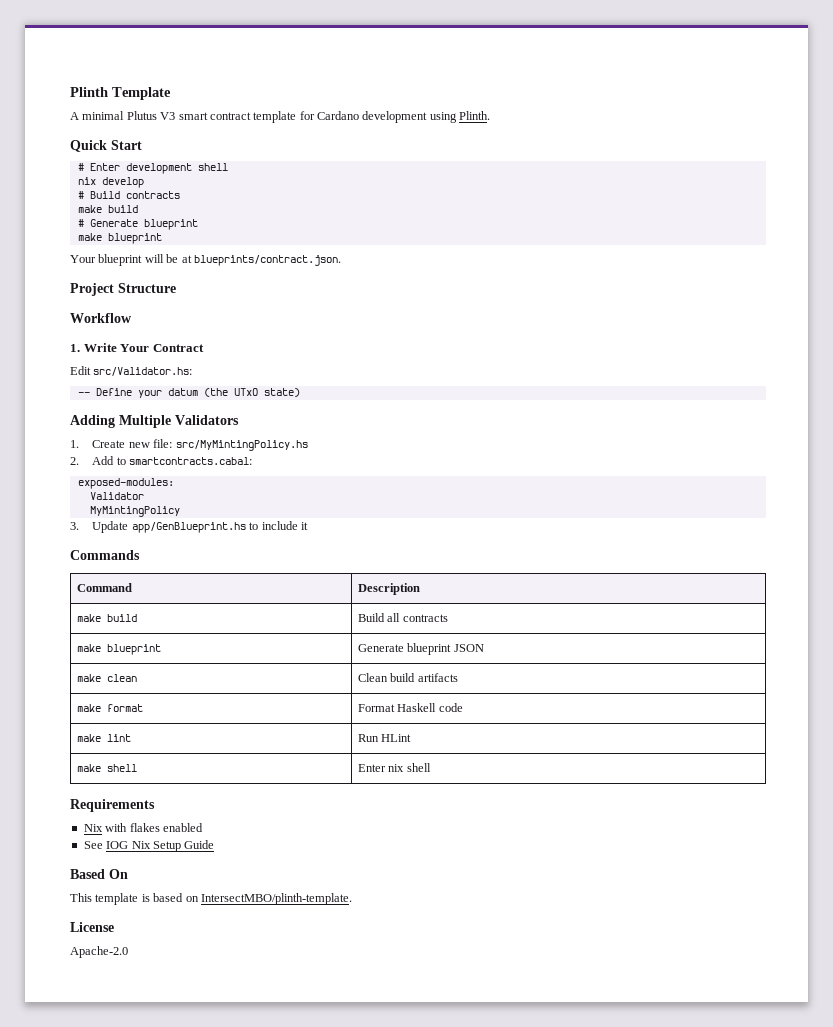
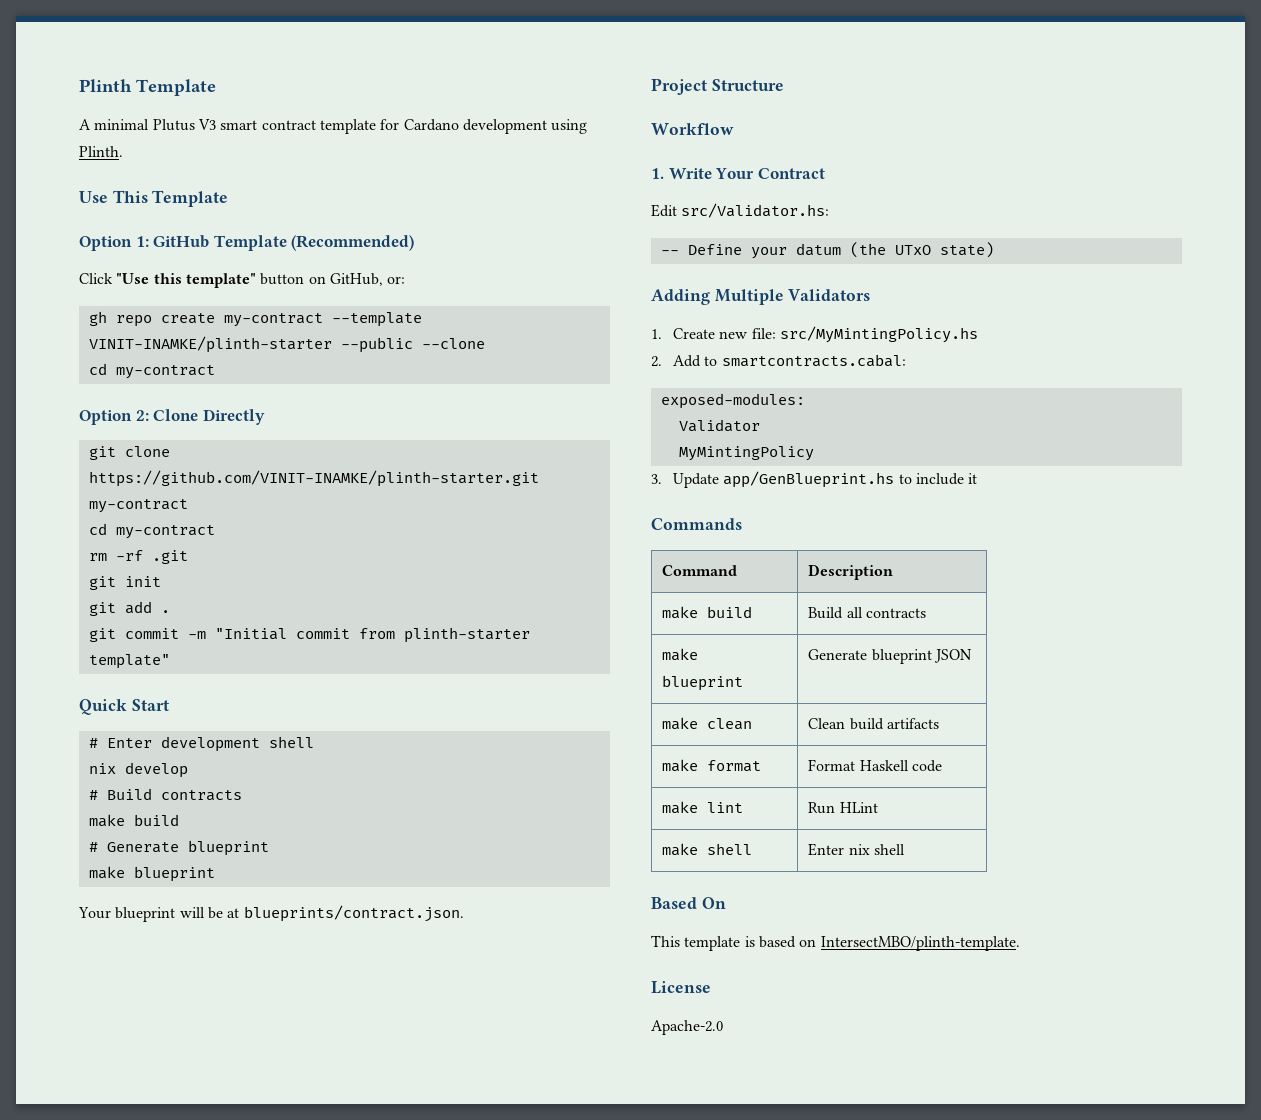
+ Use This Template
+ Option 1: GitHub Template (Recommended)
+ Click "Use this template" button on GitHub, or:
+ gh repo create my-contract --template VINIT-INAMKE/plinth-starter --public --clone
+ cd my-contract
+ Option 2: Clone Directly
+ git clone https://github.com/VINIT-INAMKE/plinth-starter.git my-contract
+ cd my-contract
+ rm -rf .git
+ git init
+ git add .
+ git commit -m "Initial commit from plinth-starter template"
- Requirements
- Nix with flakes enabled
- See IOG Nix Setup Guide

